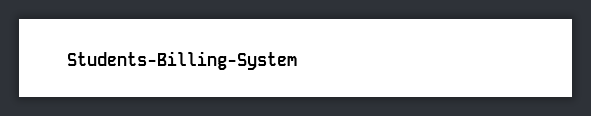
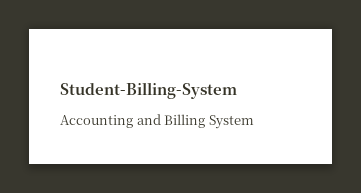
- Students-Billing-System
+ Student-Billing-System
+ Accounting and Billing System

